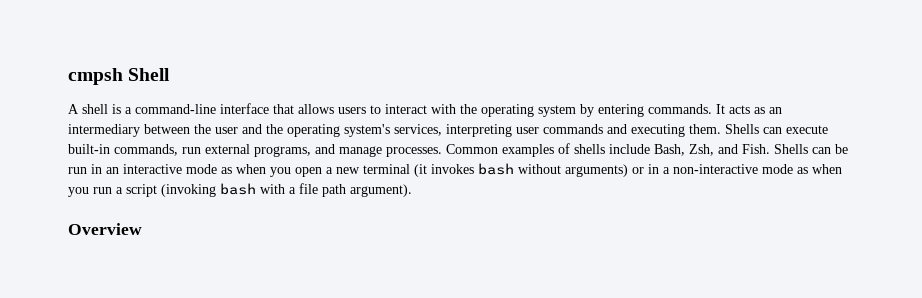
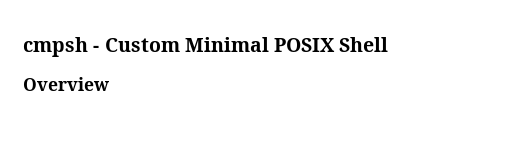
- cmpsh Shell
- A shell is a command-line interface that allows users to interact with the operating system by entering commands. It acts as an intermediary between the user and the operating system's services, interpreting user commands and executing them. Shells can execute built-in commands, run external programs, and manage processes. Common examples of shells include Bash, Zsh, and Fish. Shells can be run in an interactive mode as when you open a new terminal (it invokes bash without arguments) or in a non-interactive mode as when you run a script (invoking bash with a file path argument).
+ cmpsh - Custom Minimal POSIX Shell

